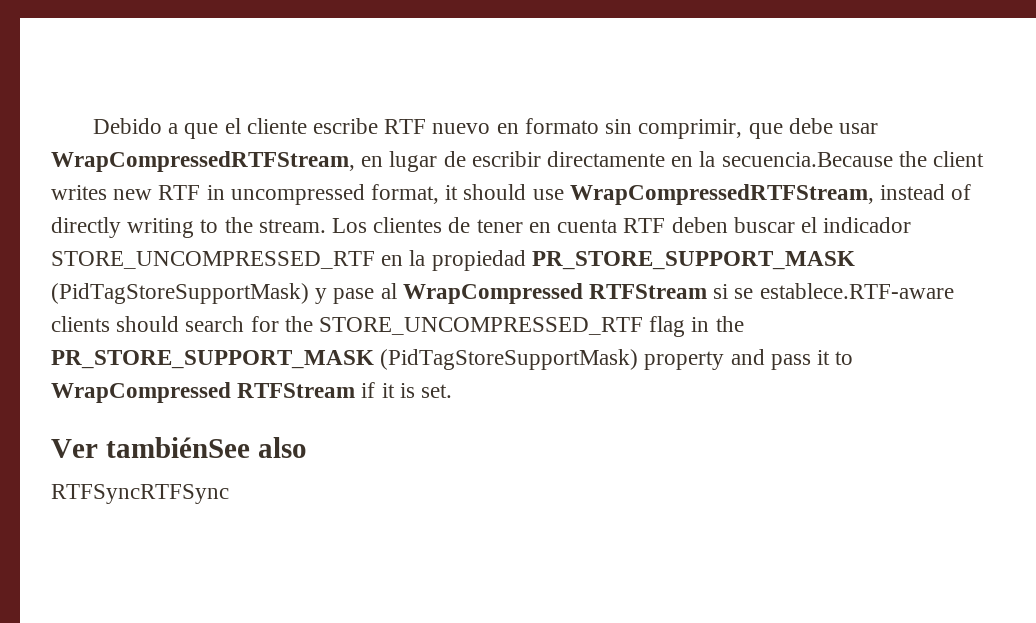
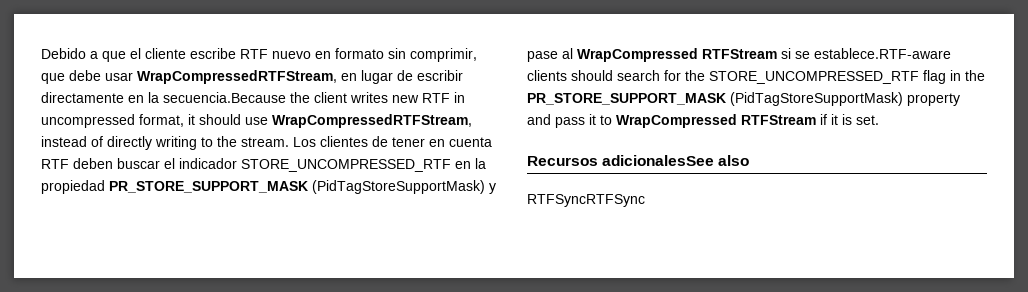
- Ver tambiénSee also
+ Recursos adicionalesSee also

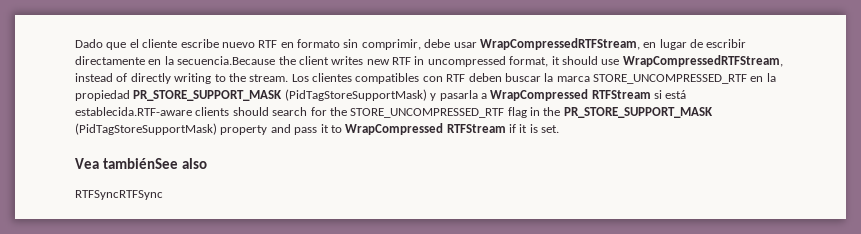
- Debido a que el cliente escribe RTF nuevo en formato sin comprimir, que debe usar WrapCompressedRTFStream, en lugar de escribir directamente en la secuencia.Because the client writes new RTF in uncompressed format, it should use WrapCompressedRTFStream, instead of directly writing to the stream.
+ Dado que el cliente escribe nuevo RTF en formato sin comprimir, debe usar WrapCompressedRTFStream, en lugar de escribir directamente en la secuencia.Because the client writes new RTF in uncompressed format, it should use WrapCompressedRTFStream, instead of directly writing to the stream.
- Los clientes de tener en cuenta RTF deben buscar el indicador STORE_UNCOMPRESSED_RTF en la propiedad PR_STORE_SUPPORT_MASK (PidTagStoreSupportMask) y pase al WrapCompressed RTFStream si se establece.RTF-aware clients should search for the STORE_UNCOMPRESSED_RTF flag in the PR_STORE_SUPPORT_MASK (PidTagStoreSupportMask) property and pass it to WrapCompressed RTFStream if it is set.
+ Los clientes compatibles con RTF deben buscar la marca STORE_UNCOMPRESSED_RTF en la propiedad PR_STORE_SUPPORT_MASK (PidTagStoreSupportMask) y pasarla a WrapCompressed RTFStream si está establecida.RTF-aware clients should search for the STORE_UNCOMPRESSED_RTF flag in the PR_STORE_SUPPORT_MASK (PidTagStoreSupportMask) property and pass it to WrapCompressed RTFStream if it is set.
- Recursos adicionalesSee also
+ Vea tambiénSee also

